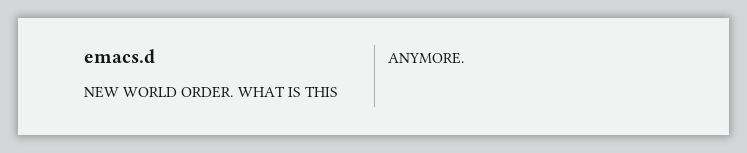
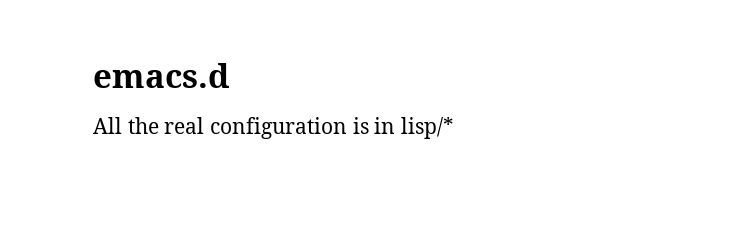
- NEW WORLD ORDER. WHAT IS THIS ANYMORE.
+ All the real configuration is in lisp/*

